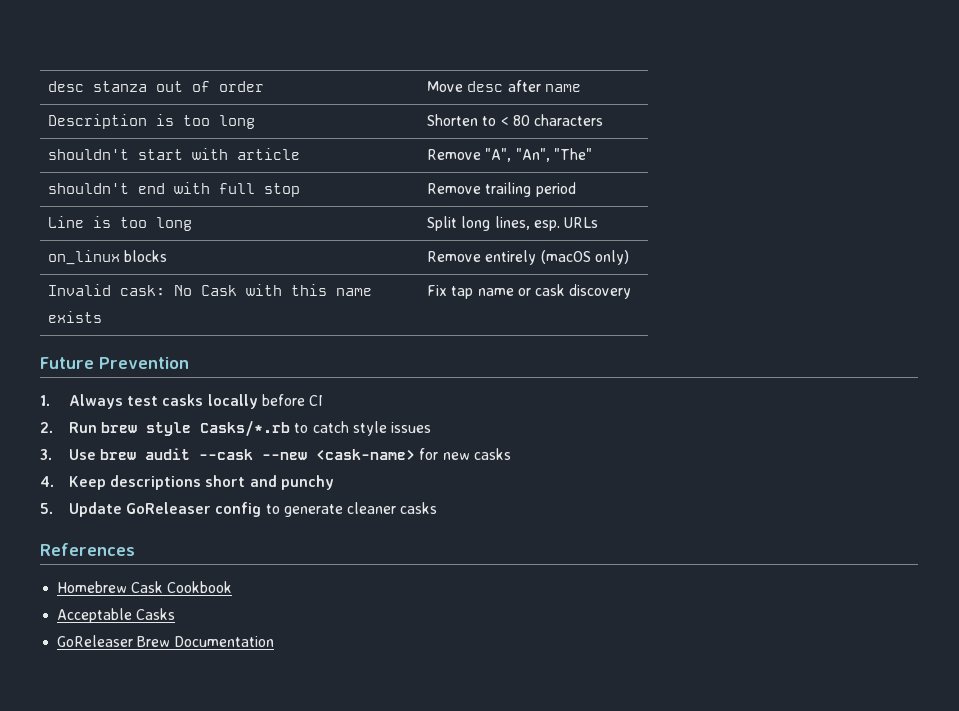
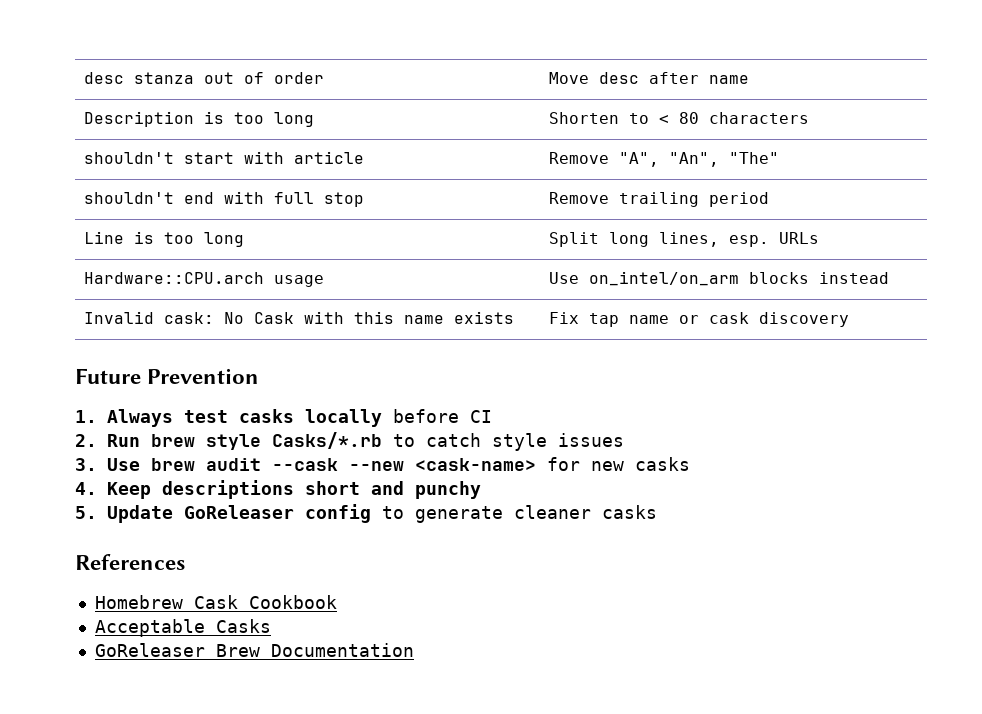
- on_linux blocks | Remove entirely (macOS only)
+ Hardware::CPU.arch usage | Use on_intel/on_arm blocks instead

